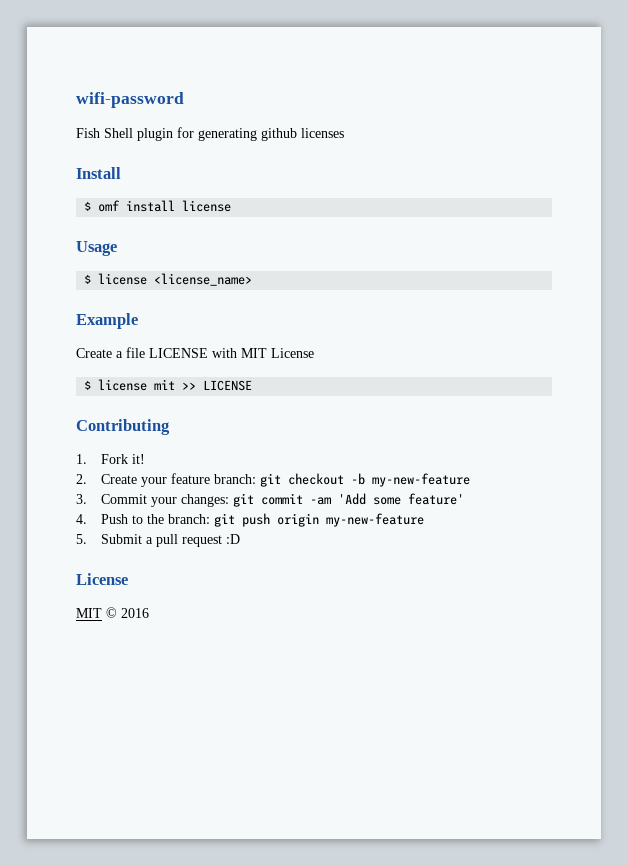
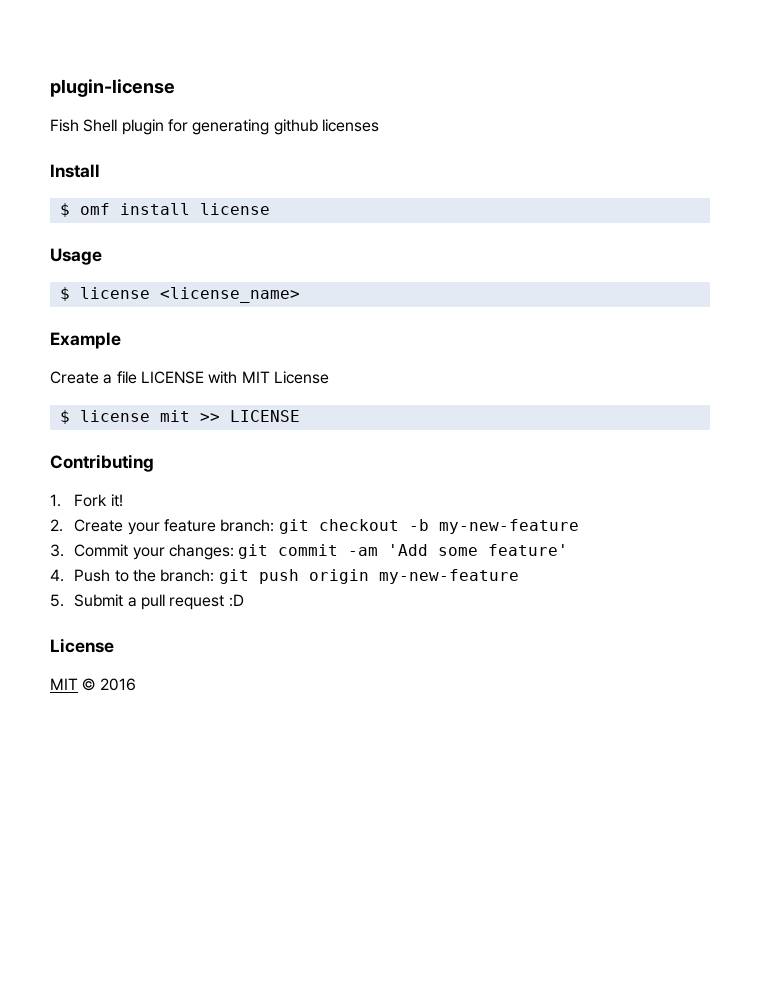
- wifi-password
+ plugin-license

